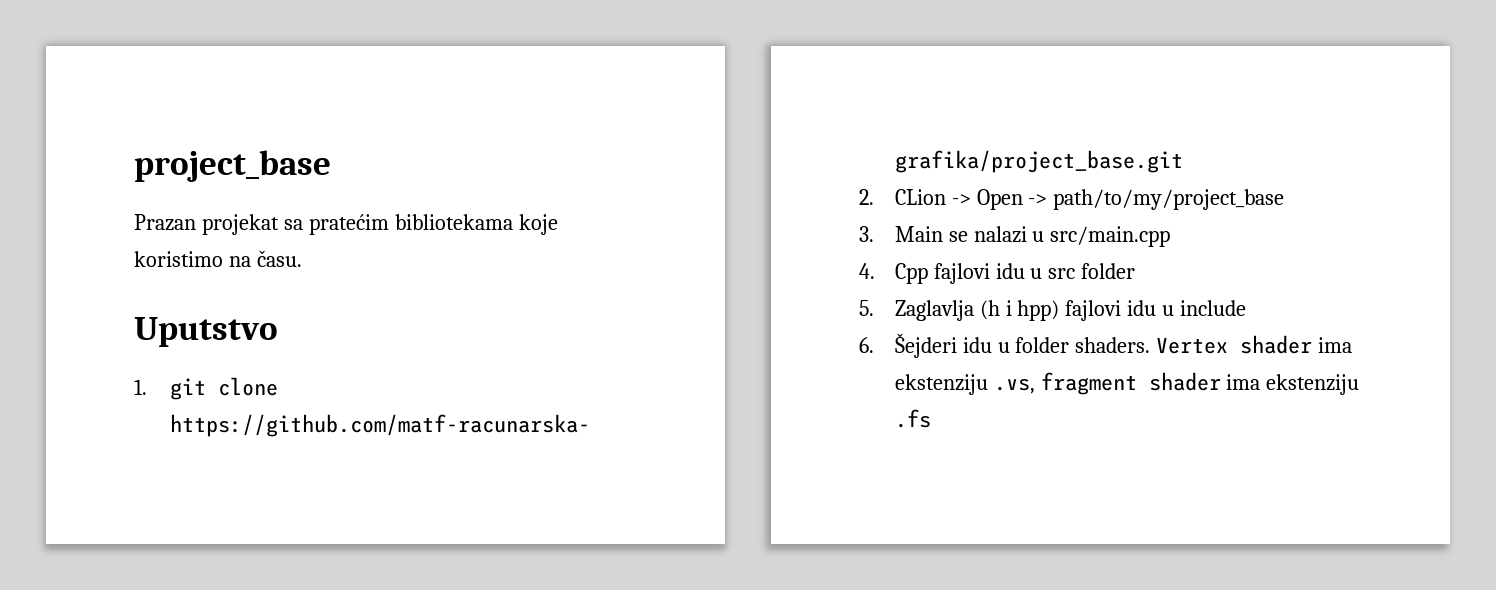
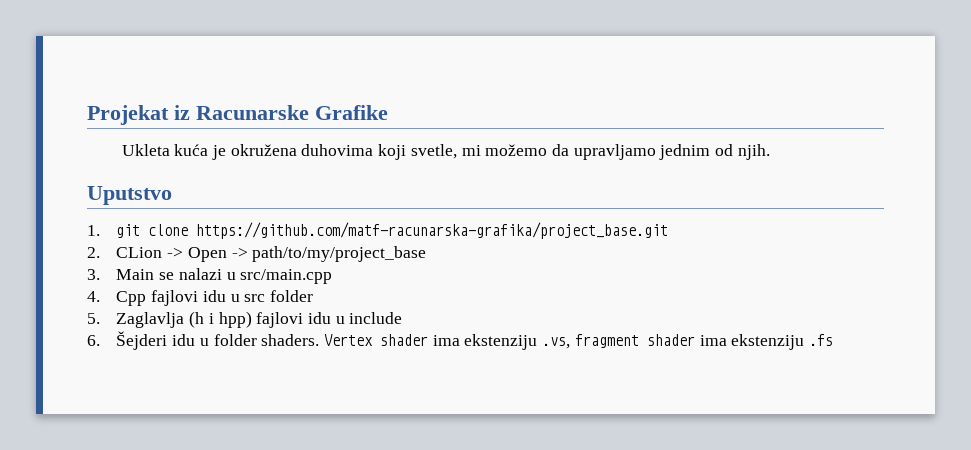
- project_base
- Prazan projekat sa pratećim bibliotekama koje koristimo na času.
+ Projekat iz Racunarske Grafike
+ Ukleta kuća je okružena duhovima koji svetle, mi možemo da upravljamo jednim od njih.

